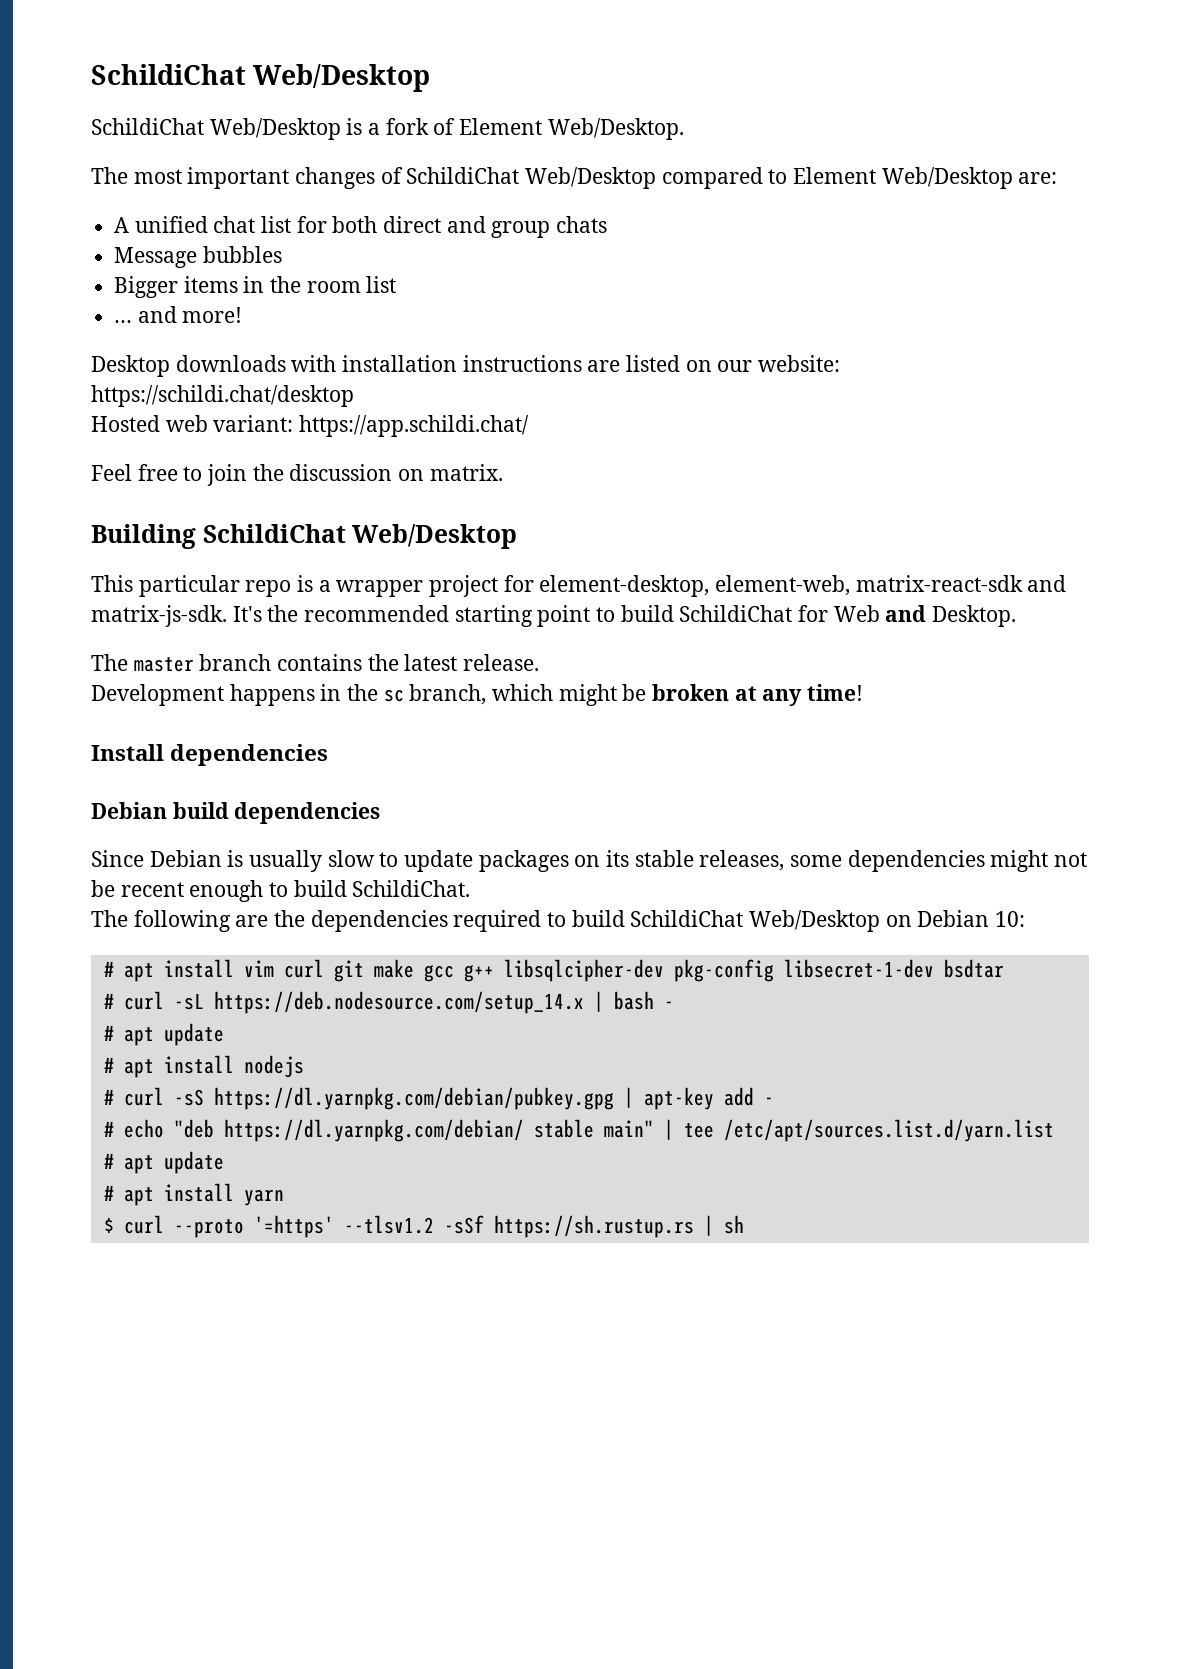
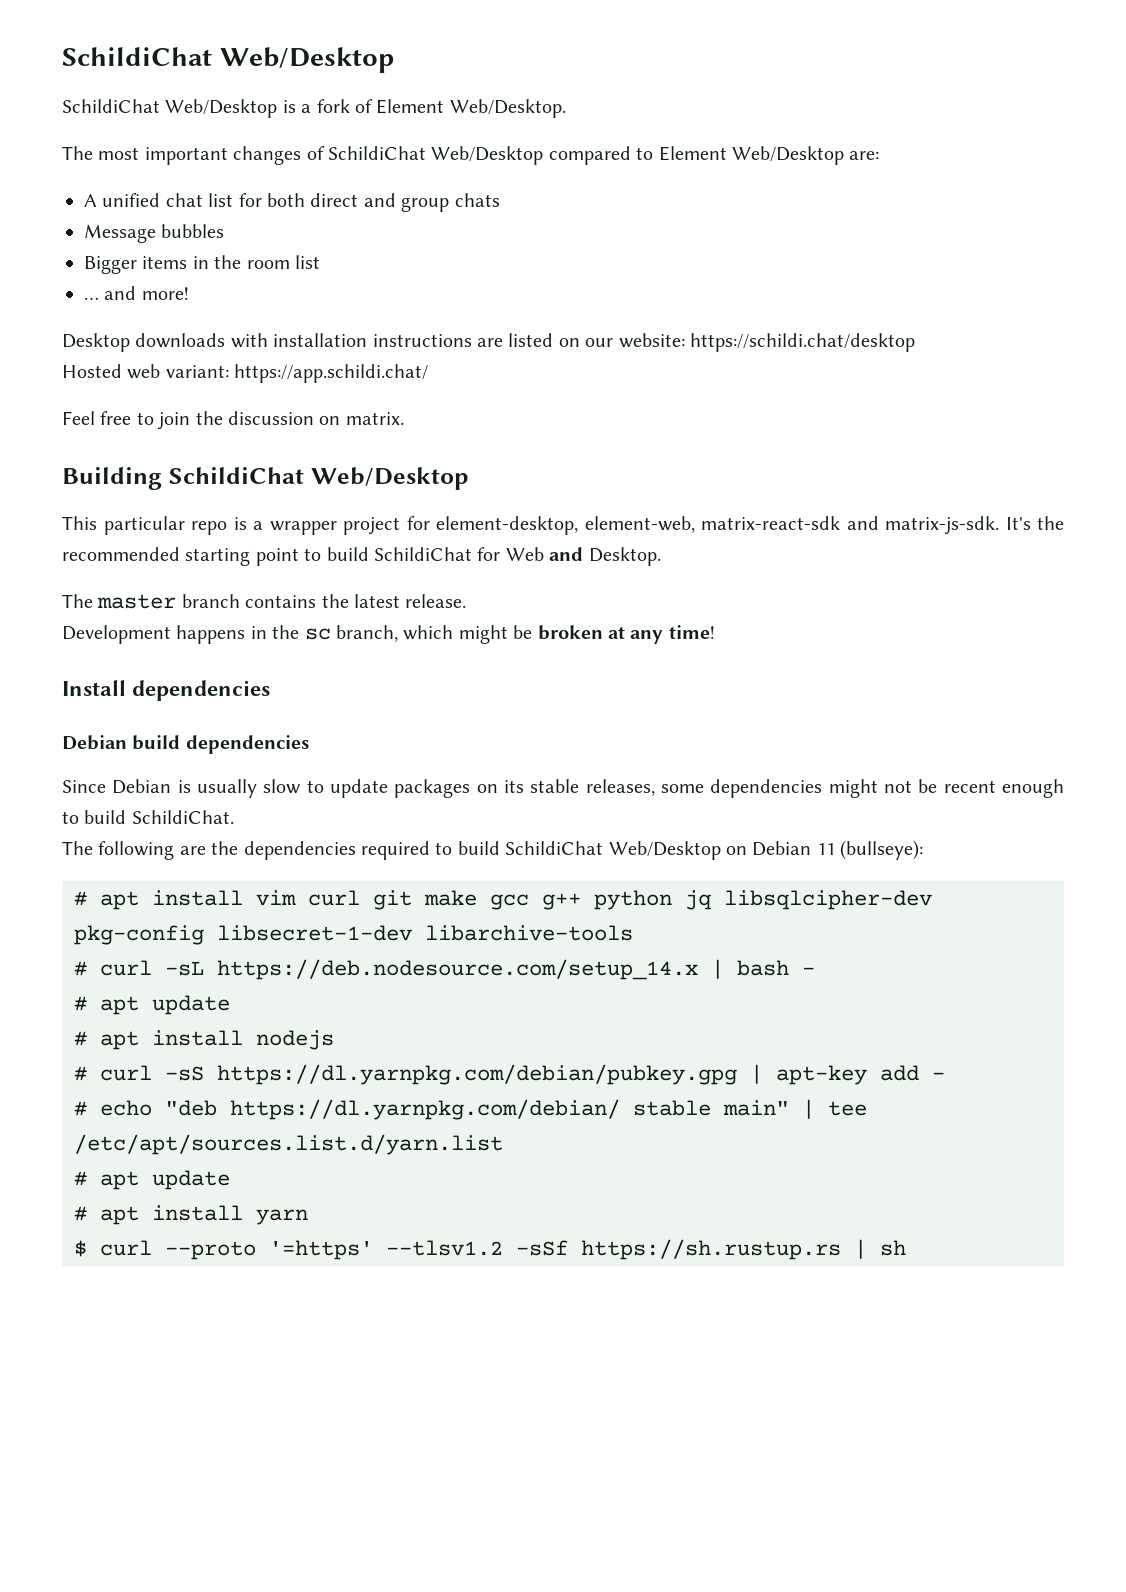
- The following are the dependencies required to build SchildiChat Web/Desktop on Debian 10:
+ The following are the dependencies required to build SchildiChat Web/Desktop on Debian 11 (bullseye):
- # apt install vim curl git make gcc g++ libsqlcipher-dev pkg-config libsecret-1-dev bsdtar
+ # apt install vim curl git make gcc g++ python jq libsqlcipher-dev pkg-config libsecret-1-dev libarchive-tools

